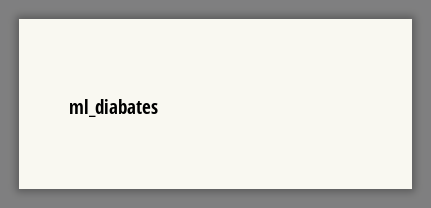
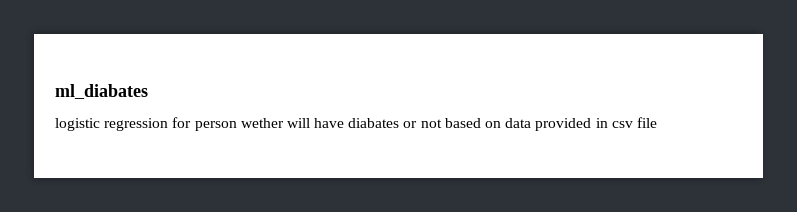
+ logistic regression for person wether will have diabates or not based on data provided in csv file

